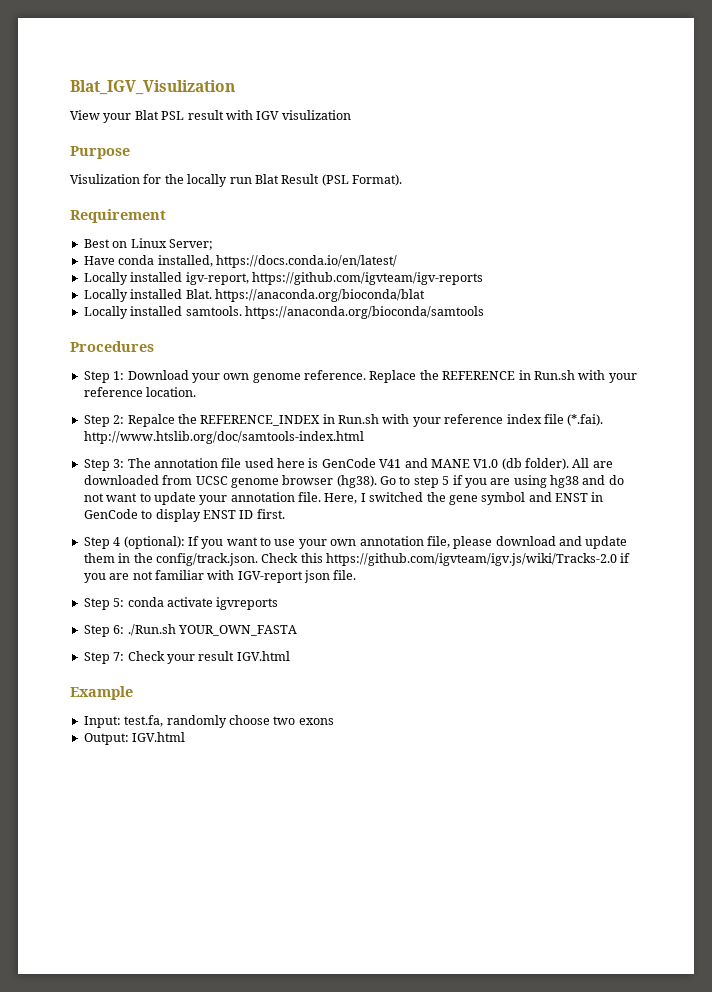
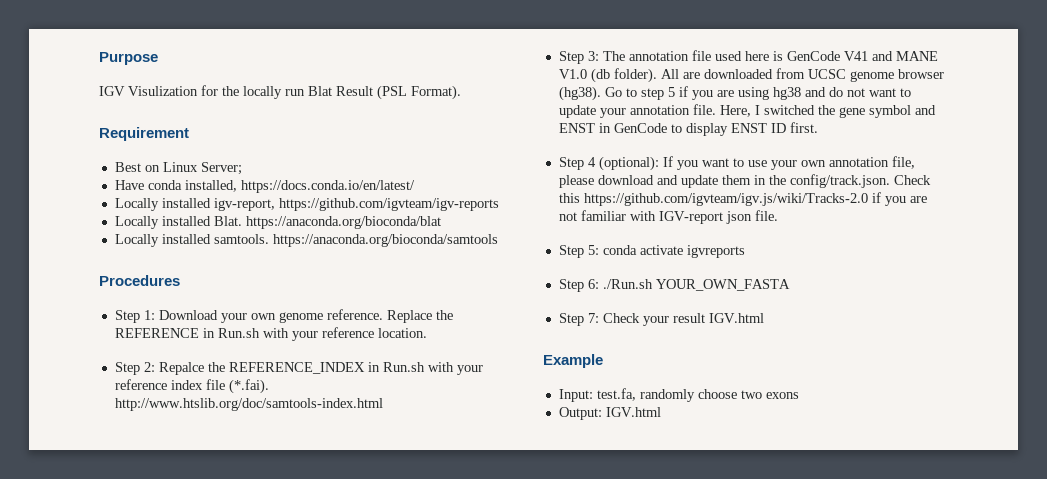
- Blat_IGV_Visulization
- View your Blat PSL result with IGV visulization
- Visulization for the locally run Blat Result (PSL Format).
+ IGV Visulization for the locally run Blat Result (PSL Format).

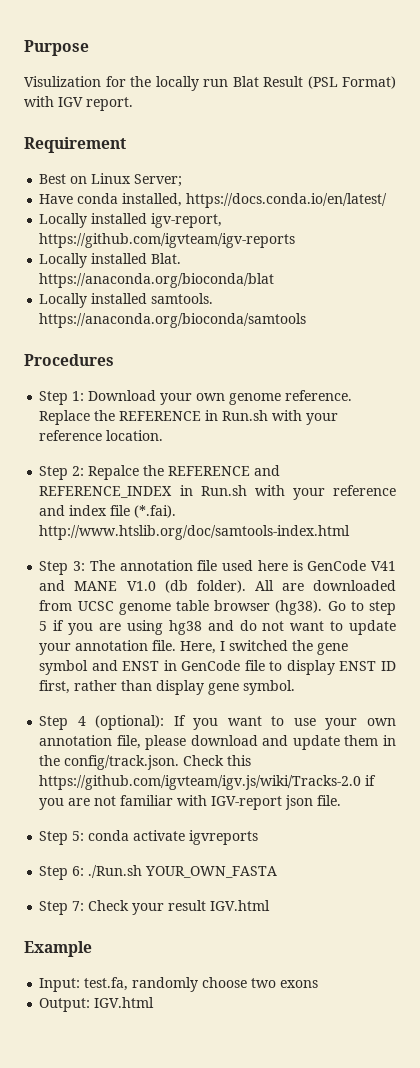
- IGV Visulization for the locally run Blat Result (PSL Format).
+ Visulization for the locally run Blat Result (PSL Format) with IGV report.
- Step 2: Repalce the REFERENCE_INDEX in Run.sh with your reference index file (*.fai). http://www.htslib.org/doc/samtools-index.html
+ Step 2: Repalce the REFERENCE and REFERENCE_INDEX in Run.sh with your reference and index file (*.fai). http://www.htslib.org/doc/samtools-index.html
- All are downloaded from UCSC genome browser (hg38).
+ All are downloaded from UCSC genome table browser (hg38).
- Here, I switched the gene symbol and ENST in GenCode to display ENST ID first.
+ Here, I switched the gene symbol and ENST in GenCode file to display ENST ID first, rather than display gene symbol.

